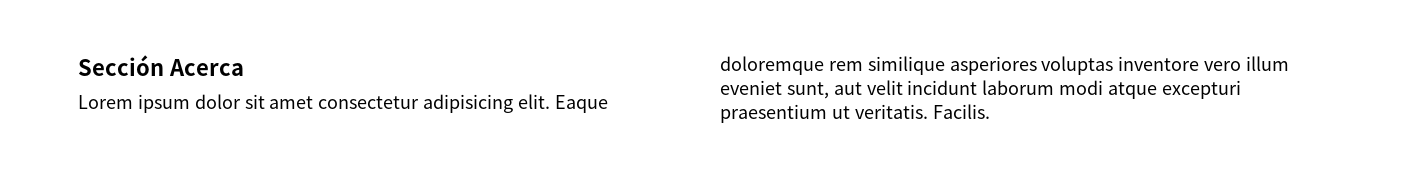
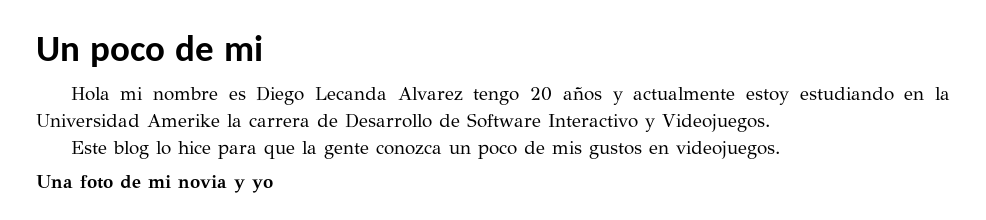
- Sección Acerca
- Lorem ipsum dolor sit amet consectetur adipisicing elit. Eaque doloremque rem similique asperiores voluptas inventore vero illum eveniet sunt, aut velit incidunt laborum modi atque excepturi praesentium ut veritatis. Facilis.
+ Un poco de mi
+ Hola mi nombre es Diego Lecanda Alvarez tengo 20 años y actualmente estoy estudiando en la Universidad Amerike la carrera de Desarrollo de Software Interactivo y Videojuegos.
+ Este blog lo hice para que la gente conozca un poco de mis gustos en videojuegos.
+ Una foto de mi novia y yo

